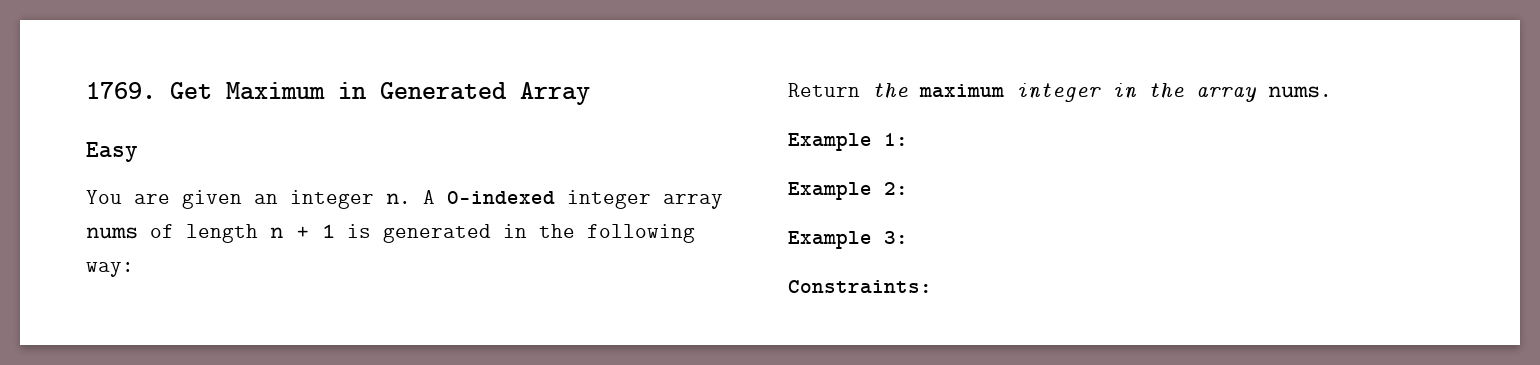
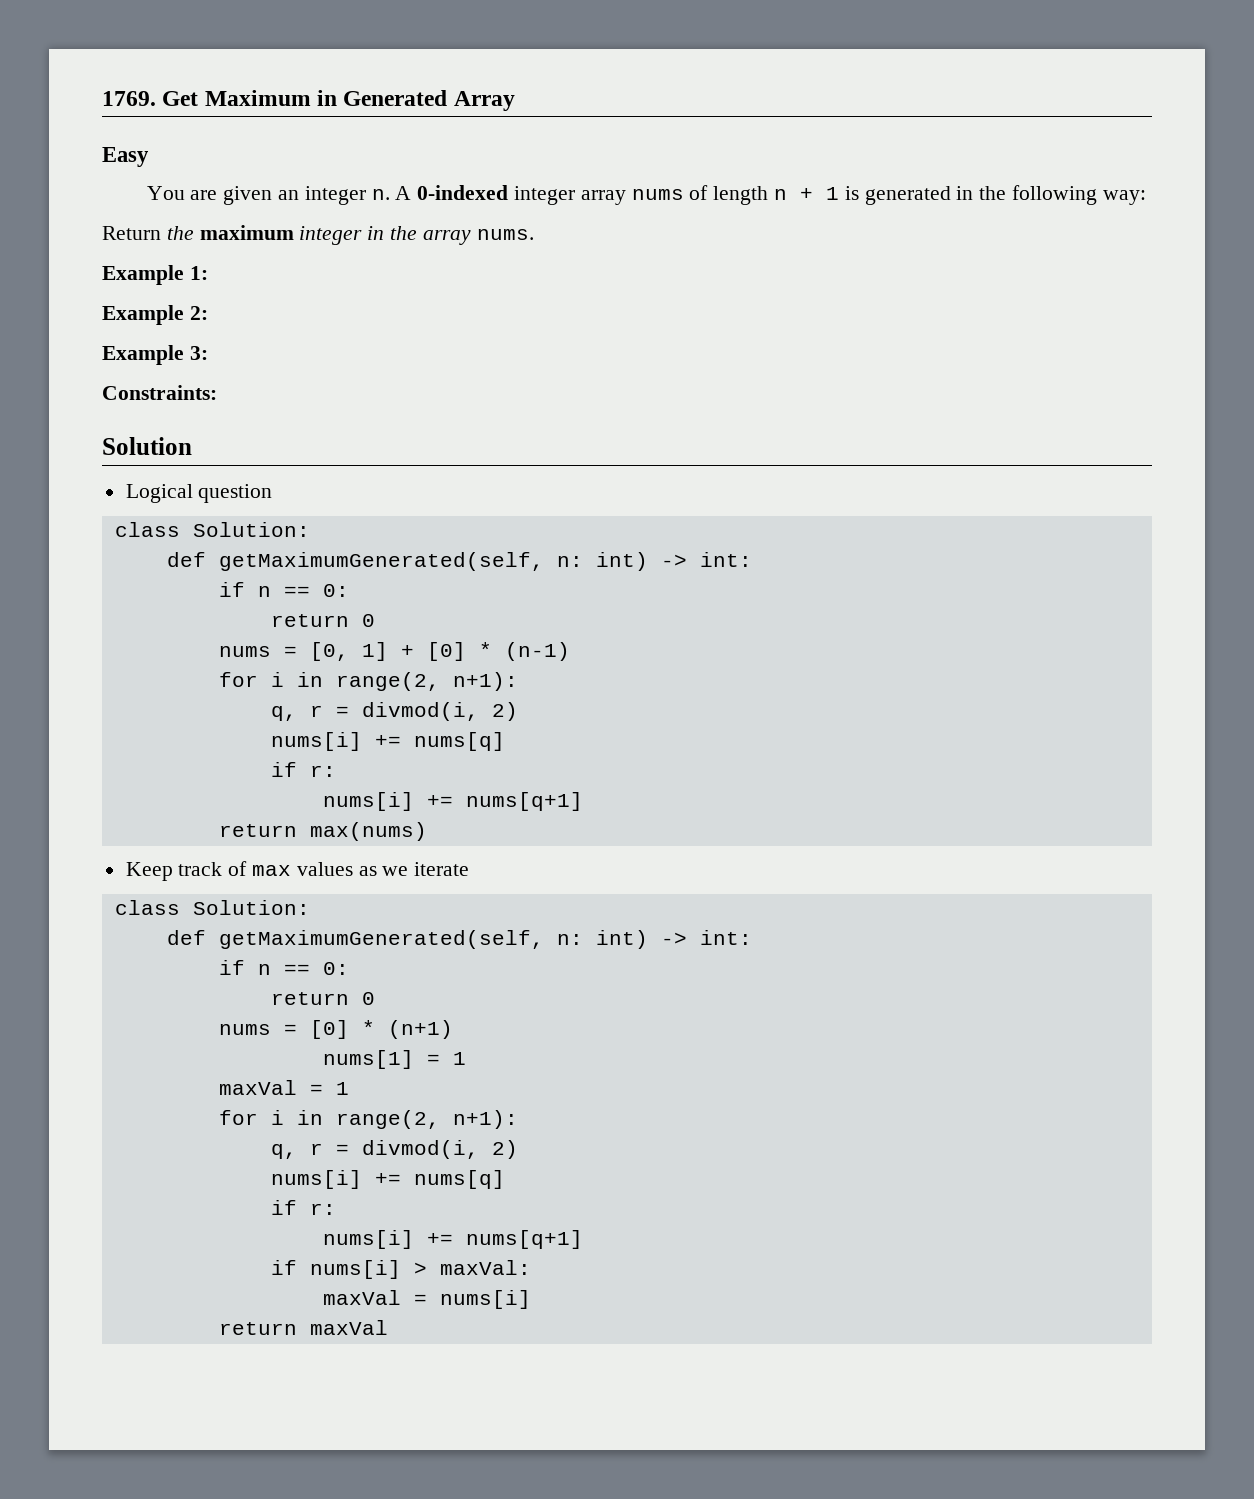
+ Solution
+ Logical question
+ class Solution:
+ def getMaximumGenerated(self, n: int) -> int:
+ if n == 0:
+ return 0
+ nums = [0, 1] + [0] * (n-1)
+ for i in range(2, n+1):
+ q, r = divmod(i, 2)
+ nums[i] += nums[q]
+ if r:
+ nums[i] += nums[q+1]
+ return max(nums)
+ Keep track of max values as we iterate
+ class Solution:
+ def getMaximumGenerated(self, n: int) -> int:
+ if n == 0:
+ return 0
+ nums = [0] * (n+1)
+ nums[1] = 1
+ maxVal = 1
+ for i in range(2, n+1):
+ q, r = divmod(i, 2)
+ nums[i] += nums[q]
+ if r:
+ nums[i] += nums[q+1]
+ if nums[i] > maxVal:
+ maxVal = nums[i]
+ return maxVal

